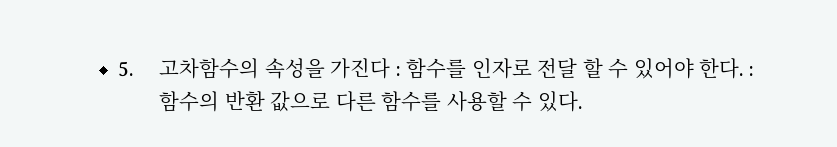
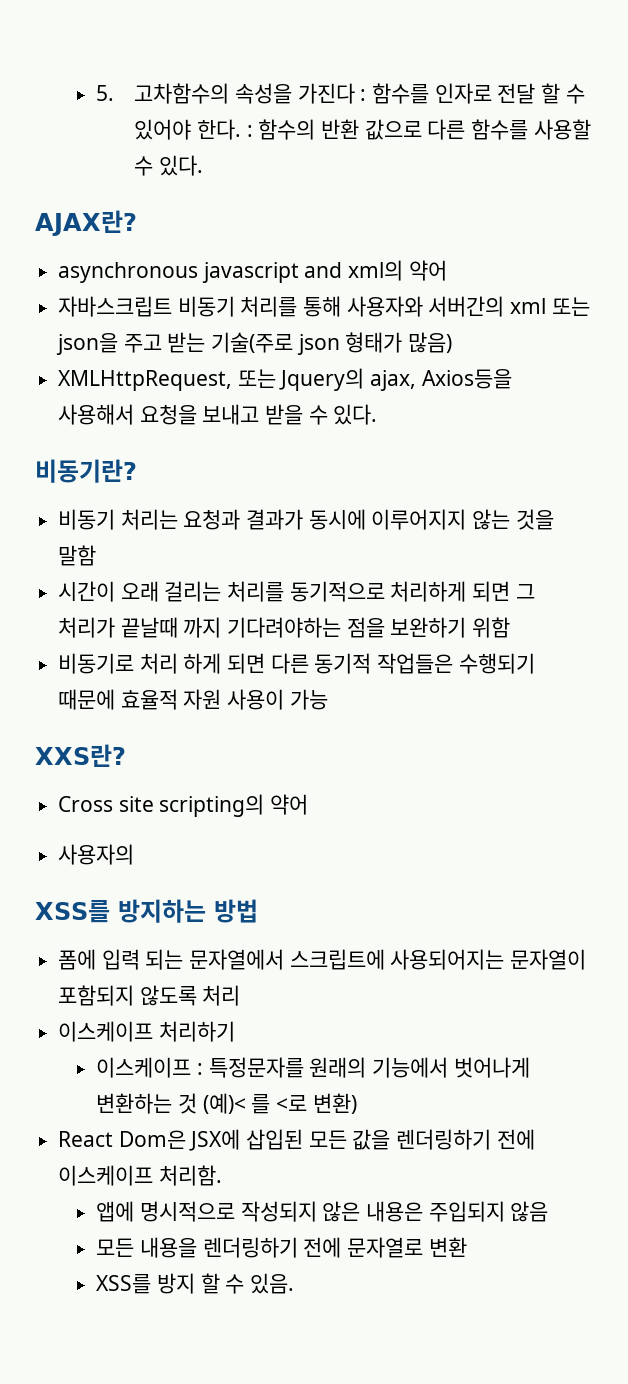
+ AJAX란?
+ asynchronous javascript and xml의 약어
+ 자바스크립트 비동기 처리를 통해 사용자와 서버간의 xml 또는 json을 주고 받는 기술(주로 json 형태가 많음)
+ XMLHttpRequest, 또는 Jquery의 ajax, Axios등을 사용해서 요청을 보내고 받을 수 있다.
+ 비동기란?
+ 비동기 처리는 요청과 결과가 동시에 이루어지지 않는 것을 말함
+ 시간이 오래 걸리는 처리를 동기적으로 처리하게 되면 그 처리가 끝날때 까지 기다려야하는 점을 보완하기 위함
+ 비동기로 처리 하게 되면 다른 동기적 작업들은 수행되기 때문에 효율적 자원 사용이 가능
+ XXS란?
+ Cross site scripting의 약어
+ 사용자의
+ XSS를 방지하는 방법
+ 폼에 입력 되는 문자열에서 스크립트에 사용되어지는 문자열이 포함되지 않도록 처리
+ 이스케이프 처리하기
+ 이스케이프 : 특정문자를 원래의 기능에서 벗어나게 변환하는 것 (예)< 를 <로 변환)
+ React Dom은 JSX에 삽입된 모든 값을 렌더링하기 전에 이스케이프 처리함.
+ 앱에 명시적으로 작성되지 않은 내용은 주입되지 않음
+ 모든 내용을 렌더링하기 전에 문자열로 변환
+ XSS를 방지 할 수 있음.

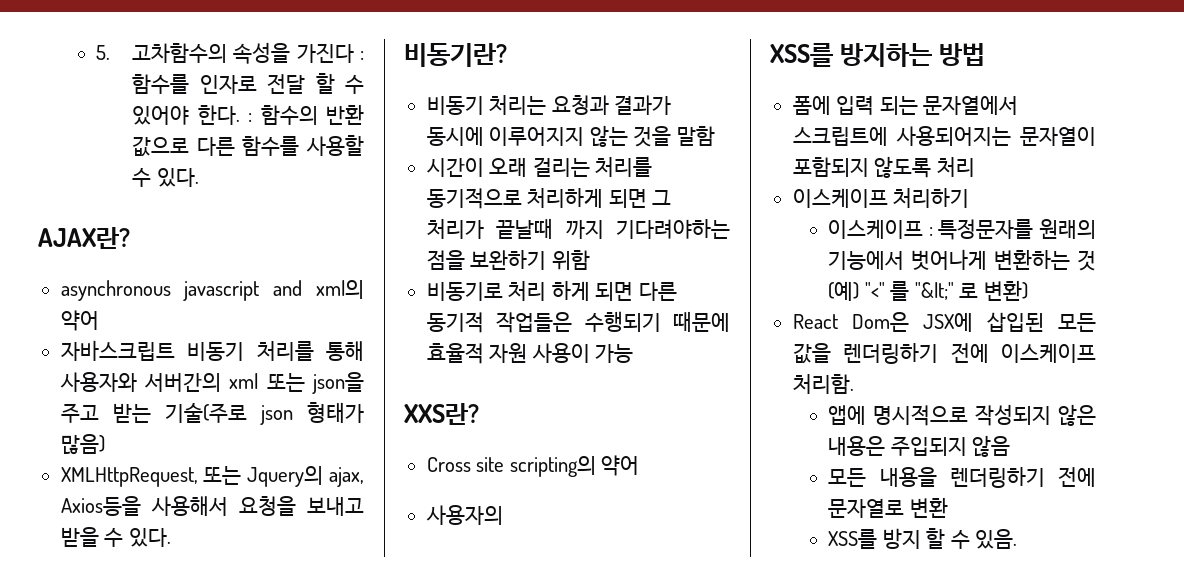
- 이스케이프 : 특정문자를 원래의 기능에서 벗어나게 변환하는 것 (예)< 를 <로 변환)
+ 이스케이프 : 특정문자를 원래의 기능에서 벗어나게 변환하는 것 (예) "<" 를 "&lt;" 로 변환)

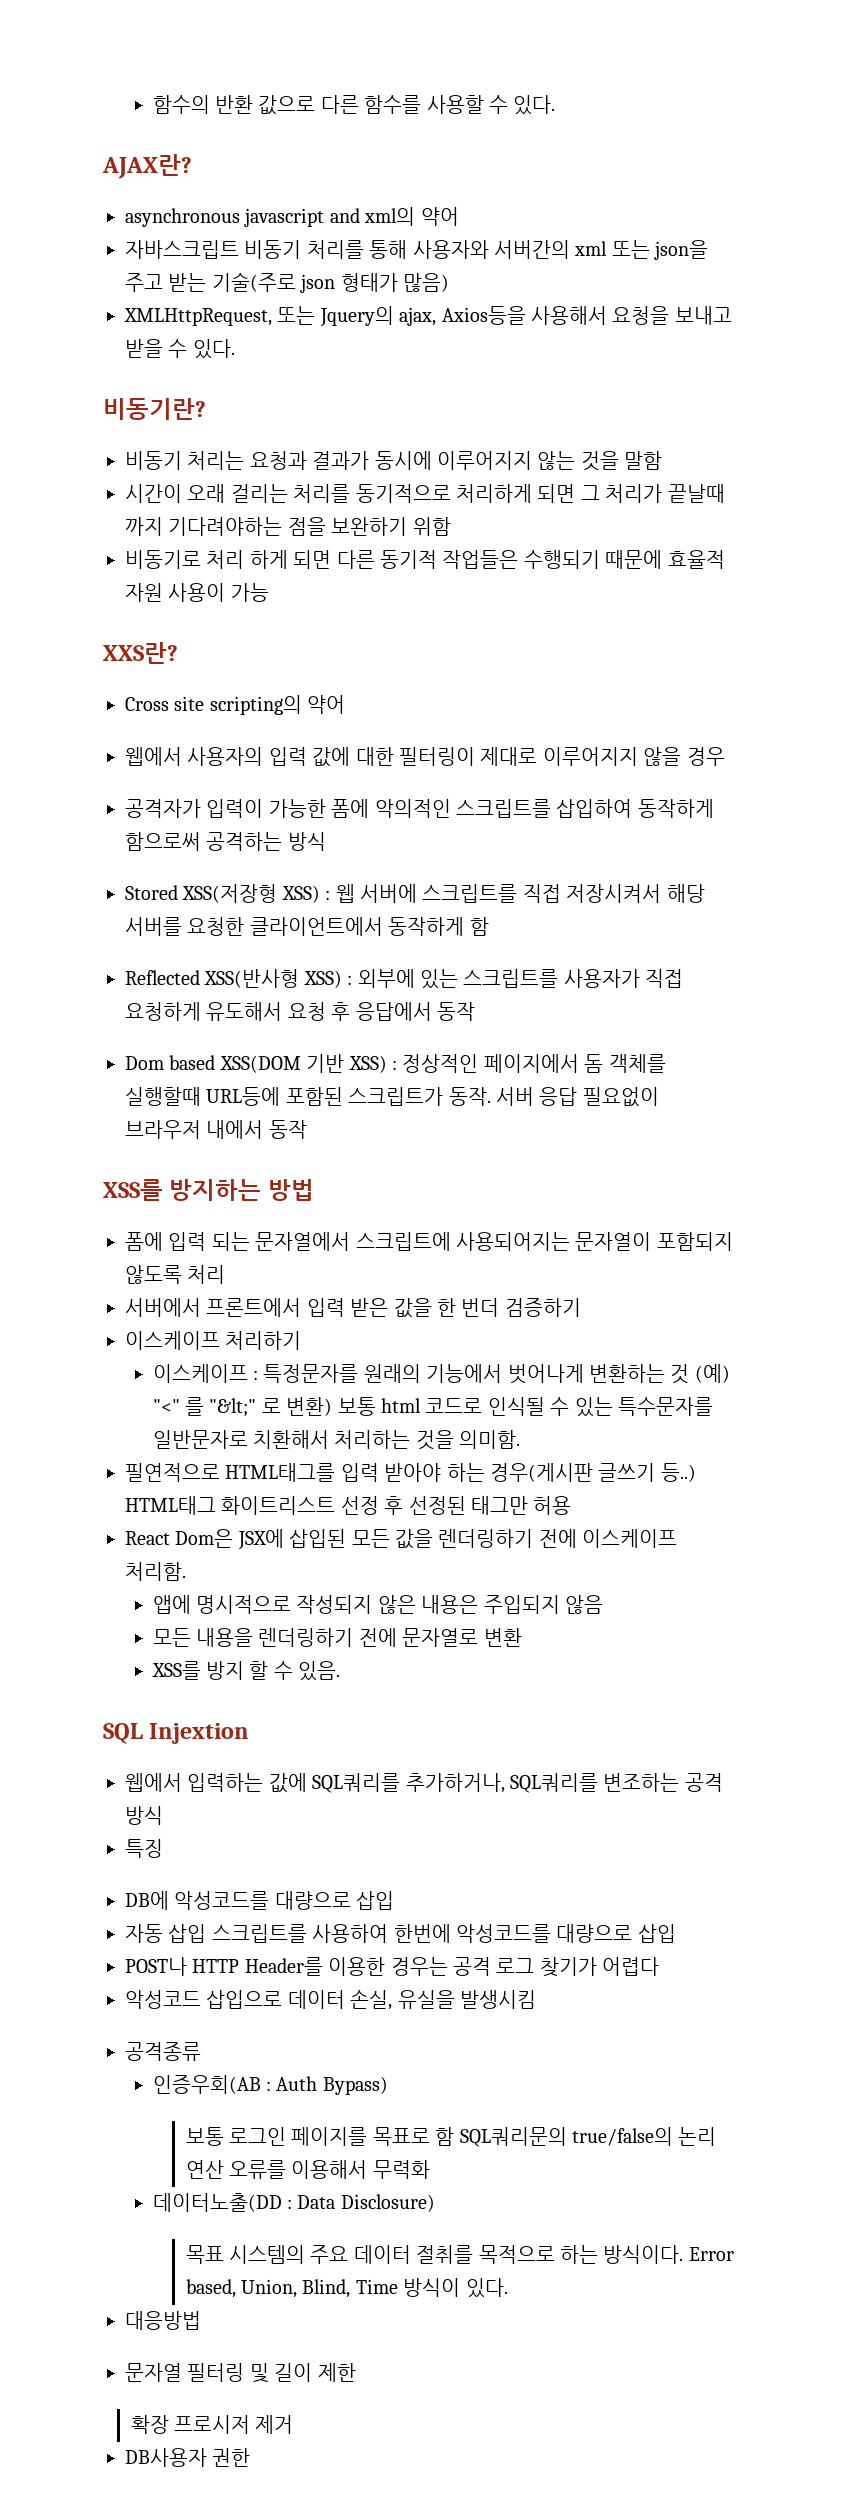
- 5. 고차함수의 속성을 가진다 : 함수를 인자로 전달 할 수 있어야 한다. : 함수의 반환 값으로 다른 함수를 사용할 수 있다.
+ 함수의 반환 값으로 다른 함수를 사용할 수 있다.
- 사용자의
+ 웹에서 사용자의 입력 값에 대한 필터링이 제대로 이루어지지 않을 경우
+ 공격자가 입력이 가능한 폼에 악의적인 스크립트를 삽입하여 동작하게 함으로써 공격하는 방식
+ Stored XSS(저장형 XSS) : 웹 서버에 스크립트를 직접 저장시켜서 해당 서버를 요청한 클라이언트에서 동작하게 함
+ Reflected XSS(반사형 XSS) : 외부에 있는 스크립트를 사용자가 직접 요청하게 유도해서 요청 후 응답에서 동작
+ Dom based XSS(DOM 기반 XSS) : 정상적인 페이지에서 돔 객체를 실행할때 URL등에 포함된 스크립트가 동작. 서버 응답 필요없이 브라우저 내에서 동작
+ 서버에서 프론트에서 입력 받은 값을 한 번더 검증하기
- 이스케이프 : 특정문자를 원래의 기능에서 벗어나게 변환하는 것 (예) "<" 를 "&lt;" 로 변환)
+ 이스케이프 : 특정문자를 원래의 기능에서 벗어나게 변환하는 것 (예) "<" 를 "&lt;" 로 변환) 보통 html 코드로 인식될 수 있는 특수문자를 일반문자로 치환해서 처리하는 것을 의미함.
+ 필연적으로 HTML태그를 입력 받아야 하는 경우(게시판 글쓰기 등..) HTML태그 화이트리스트 선정 후 선정된 태그만 허용
+ SQL Injextion
+ 웹에서 입력하는 값에 SQL쿼리를 추가하거나, SQL쿼리를 변조하는 공격 방식
+ 특징
+ DB에 악성코드를 대량으로 삽입
+ 자동 삽입 스크립트를 사용하여 한번에 악성코드를 대량으로 삽입
+ POST나 HTTP Header를 이용한 경우는 공격 로그 찾기가 어렵다
+ 악성코드 삽입으로 데이터 손실, 유실을 발생시킴
+ 공격종류
+ 인증우회(AB : Auth Bypass)
+ 보통 로그인 페이지를 목표로 함 SQL쿼리문의 true/false의 논리 연산 오류를 이용해서 무력화
+ 데이터노출(DD : Data Disclosure)
+ 목표 시스템의 주요 데이터 절취를 목적으로 하는 방식이다. Error based, Union, Blind, Time 방식이 있다.
+ 대응방법
+ 문자열 필터링 및 길이 제한
+ 확장 프로시저 제거
+ DB사용자 권한

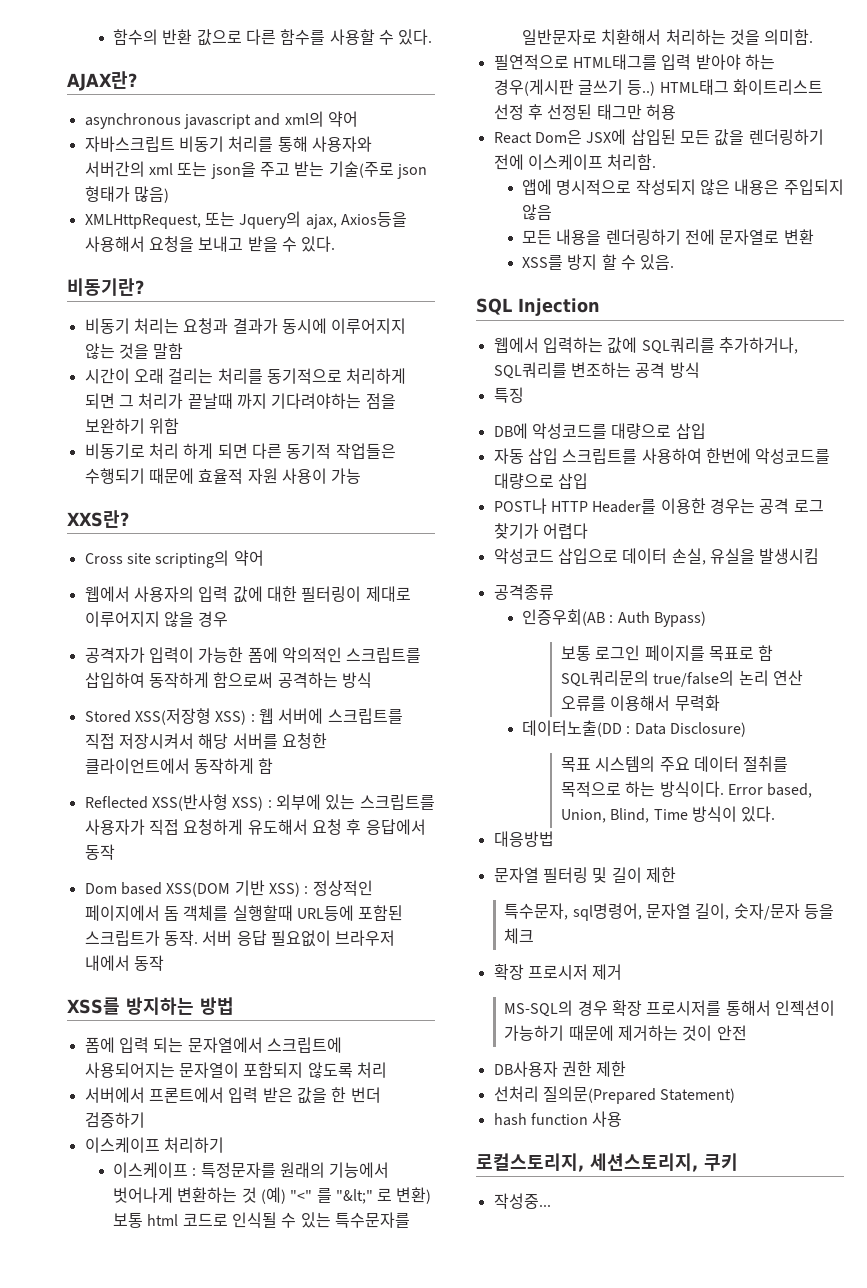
- SQL Injextion
+ SQL Injection
+ 특수문자, sql명령어, 문자열 길이, 숫자/문자 등을 체크
  확장 프로시저 제거
- DB사용자 권한
+ MS-SQL의 경우 확장 프로시저를 통해서 인젝션이 가능하기 때문에 제거하는 것이 안전
+ DB사용자 권한 제한
+ 선처리 질의문(Prepared Statement)
+ hash function 사용
+ 로컬스토리지, 세션스토리지, 쿠키
+ 작성중...

